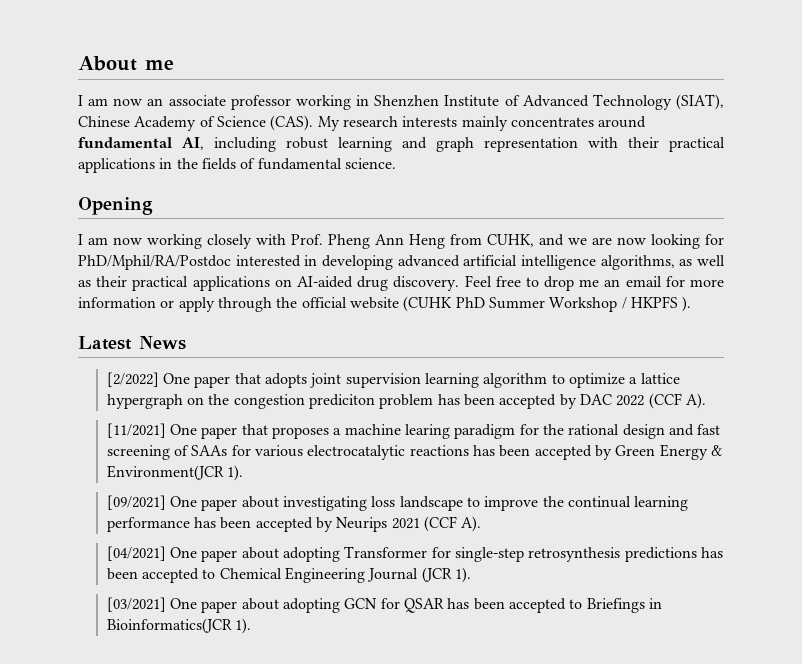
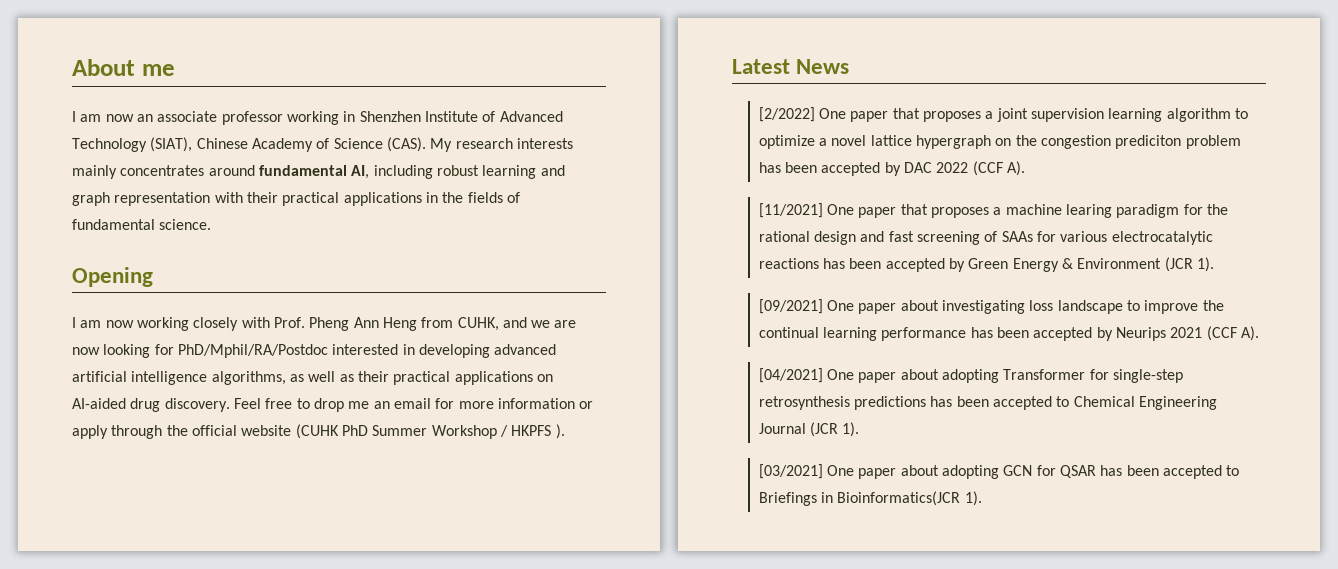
- [2/2022] One paper that adopts joint supervision learning algorithm to optimize a lattice hypergraph on the congestion prediciton problem has been accepted by DAC 2022 (CCF A).
+ [2/2022] One paper that proposes a joint supervision learning algorithm to optimize a novel lattice hypergraph on the congestion prediciton problem has been accepted by DAC 2022 (CCF A).
- [11/2021] One paper that proposes a machine learing paradigm for the rational design and fast screening of SAAs for various electrocatalytic reactions has been accepted by Green Energy & Environment(JCR 1).
+ [11/2021] One paper that proposes a machine learing paradigm for the rational design and fast screening of SAAs for various electrocatalytic reactions has been accepted by Green Energy & Environment (JCR 1).

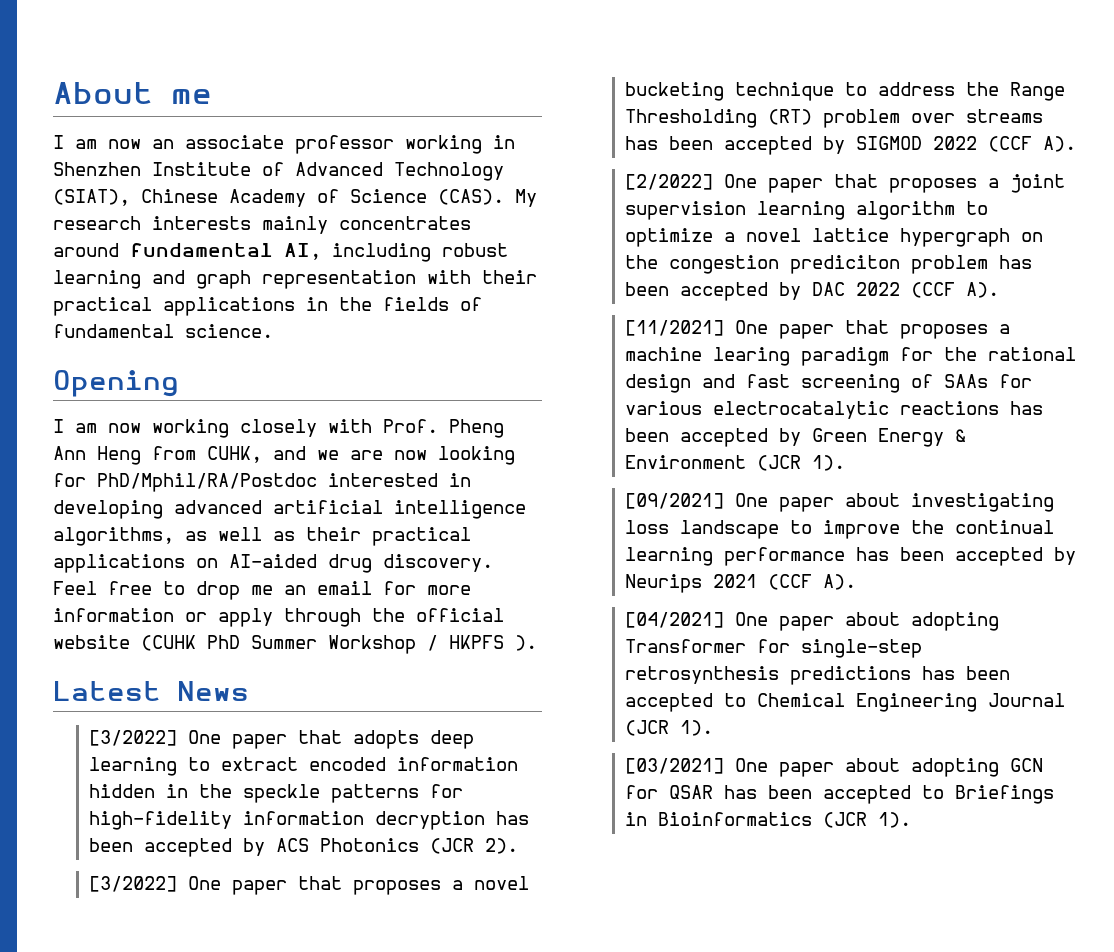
+ [3/2022] One paper that adopts deep learning to extract encoded information hidden in the speckle patterns for high-fidelity information decryption has been accepted by ACS Photonics (JCR 2).
+ [3/2022] One paper that proposes a novel bucketing technique to address the Range Thresholding (RT) problem over streams has been accepted by SIGMOD 2022 (CCF A).
- [03/2021] One paper about adopting GCN for QSAR has been accepted to Briefings in Bioinformatics(JCR 1).
+ [03/2021] One paper about adopting GCN for QSAR has been accepted to Briefings in Bioinformatics (JCR 1).

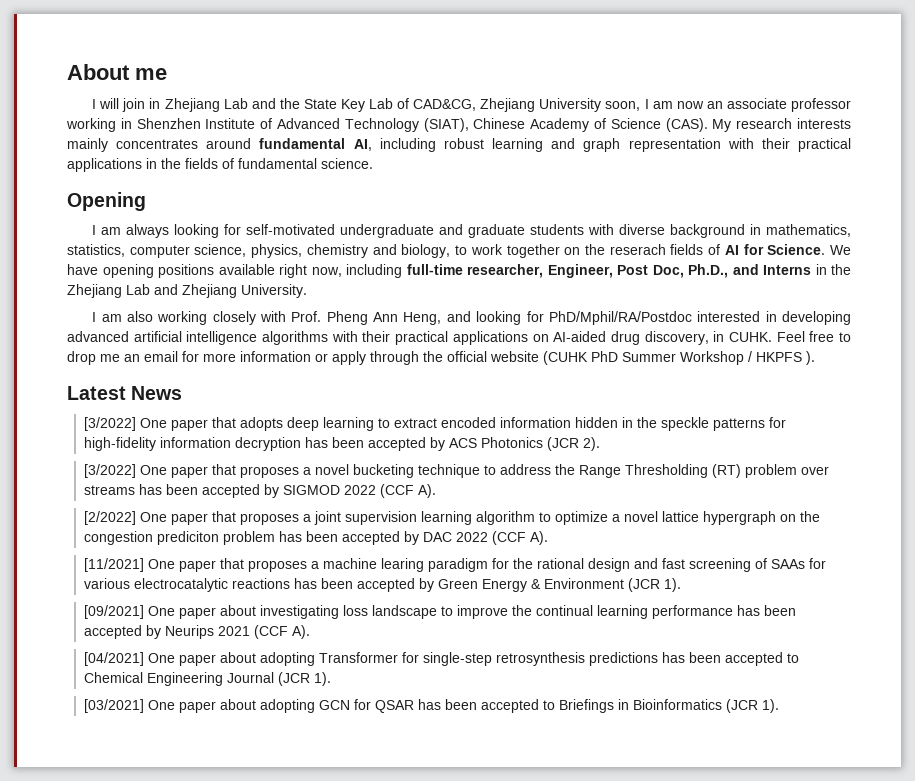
- I am now an associate professor working in Shenzhen Institute of Advanced Technology (SIAT), Chinese Academy of Science (CAS).
+ I will join in Zhejiang Lab and the State Key Lab of CAD&CG, Zhejiang University soon, I am now an associate professor working in Shenzhen Institute of Advanced Technology (SIAT), Chinese Academy of Science (CAS).
- I am now working closely with Prof. Pheng Ann Heng from CUHK, and we are now looking for PhD/Mphil/RA/Postdoc interested in developing advanced artificial intelligence algorithms, as well as their practical applications on AI-aided drug discovery.
+ I am always looking for self-motivated undergraduate and graduate students with diverse background in mathematics, statistics, computer science, physics, chemistry and biology, to work together on the reserach fields of AI for Science. We have opening positions available right now, including full-time researcher, Engineer, Post Doc, Ph.D., and Interns in the Zhejiang Lab and Zhejiang University.
+ I am also working closely with Prof. Pheng Ann Heng, and looking for PhD/Mphil/RA/Postdoc interested in developing advanced artificial intelligence algorithms with their practical applications on AI-aided drug discovery, in CUHK.

